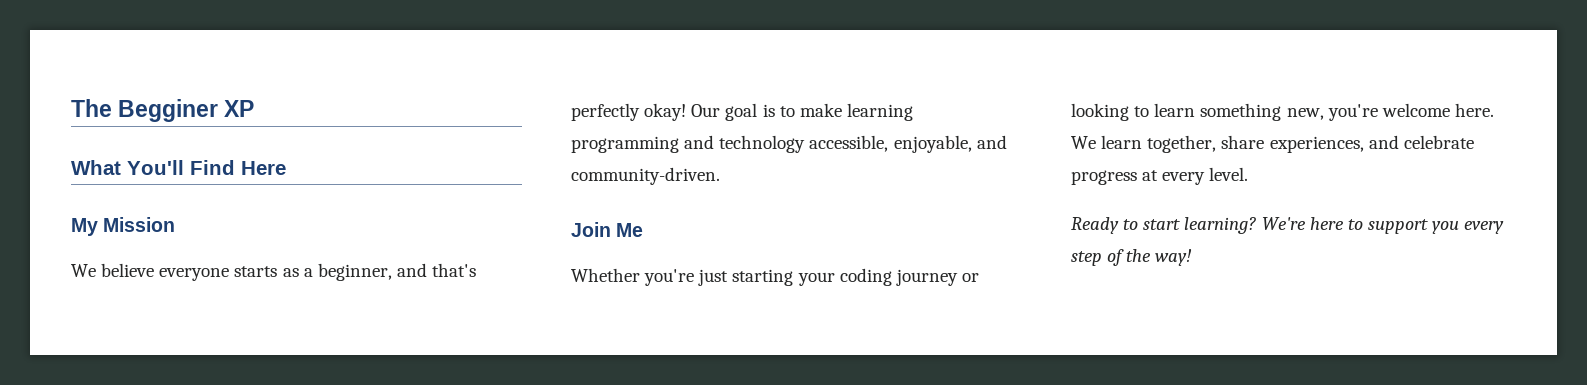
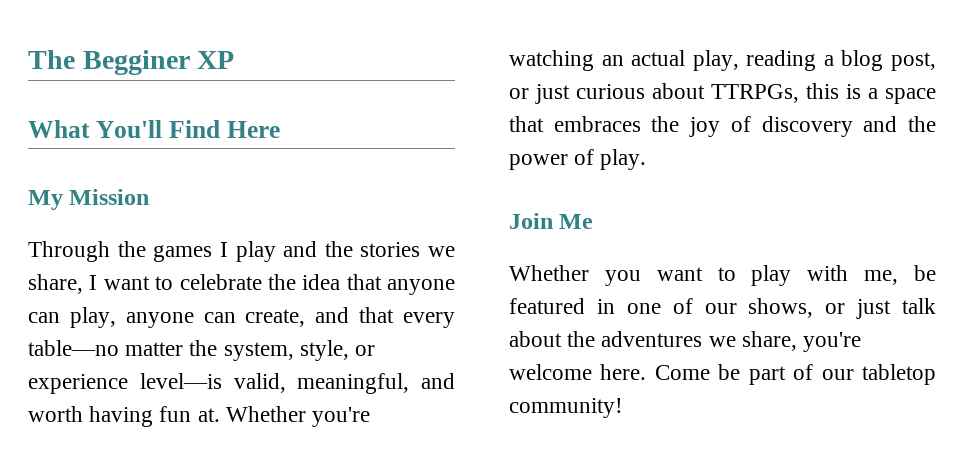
- We believe everyone starts as a beginner, and that's perfectly okay! Our goal is to make learning programming and technology accessible, enjoyable, and community-driven.
+ Through the games I play and the stories we share, I want to celebrate the idea that anyone can play, anyone can create, and that every table—no matter the system, style, or experience level—is valid, meaningful, and worth having fun at. Whether you're watching an actual play, reading a blog post, or just curious about TTRPGs, this is a space that embraces the joy of discovery and the power of play.
  Join Me
- Whether you're just starting your coding journey or looking to learn something new, you're welcome here. We learn together, share experiences, and celebrate progress at every level.
- Ready to start learning? We're here to support you every step of the way!
+ Whether you want to play with me, be featured in one of our shows, or just talk about the adventures we share, you're welcome here. Come be part of our tabletop community!

